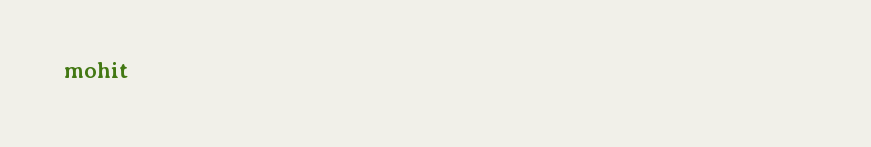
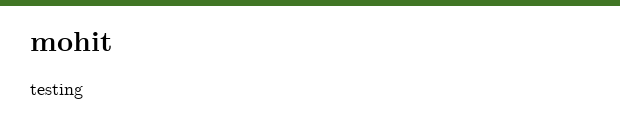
+ testing

